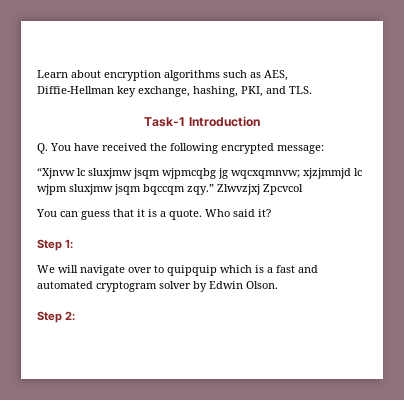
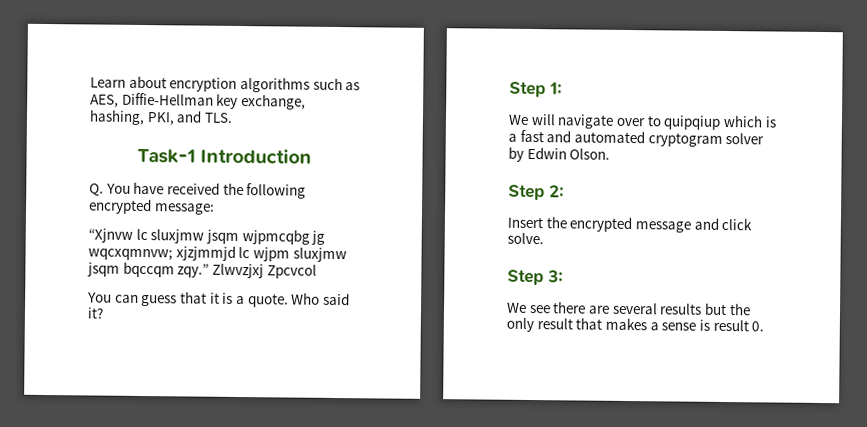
- We will navigate over to quipquip which is a fast and automated cryptogram solver by Edwin Olson.
+ We will navigate over to quipqiup which is a fast and automated cryptogram solver by Edwin Olson.
+ Insert the encrypted message and click solve.
+ Step 3:
+ We see there are several results but the only result that makes a sense is result 0.

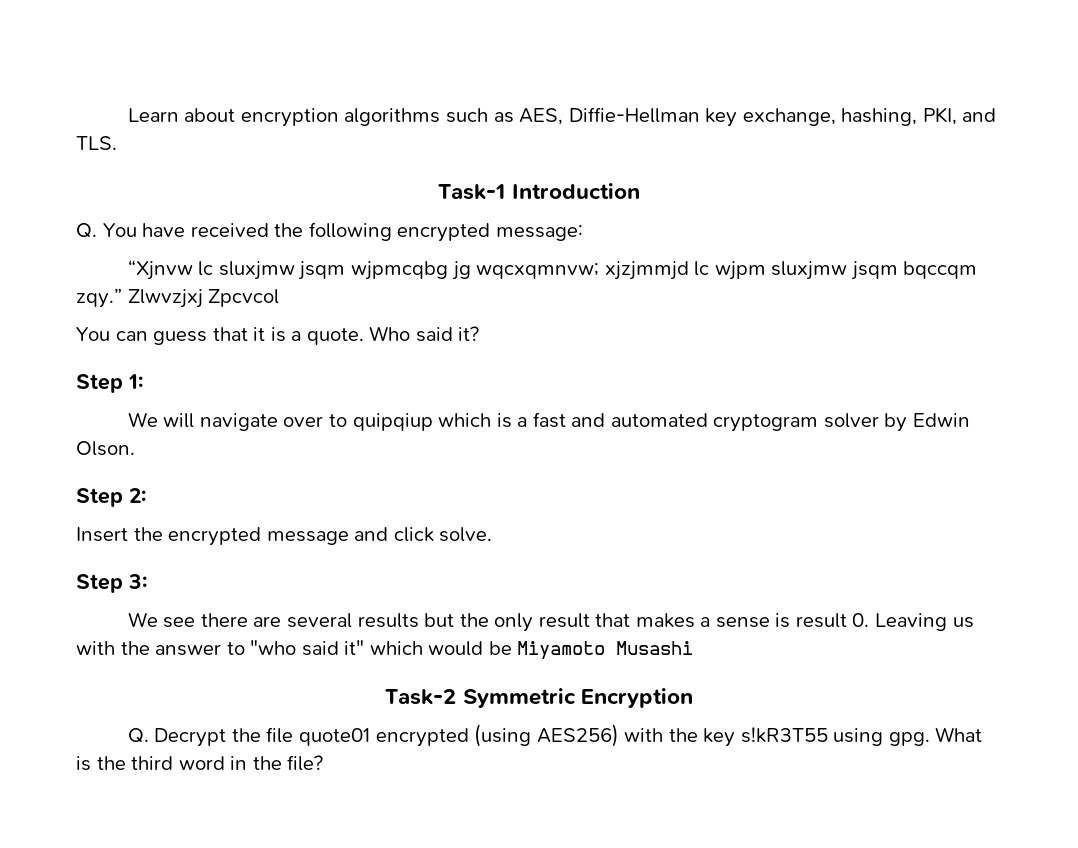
- We see there are several results but the only result that makes a sense is result 0.
+ We see there are several results but the only result that makes a sense is result 0. Leaving us with the answer to "who said it" which would be Miyamoto Musashi
+ Task-2 Symmetric Encryption
+ Q. Decrypt the file quote01 encrypted (using AES256) with the key s!kR3T55 using gpg. What is the third word in the file?

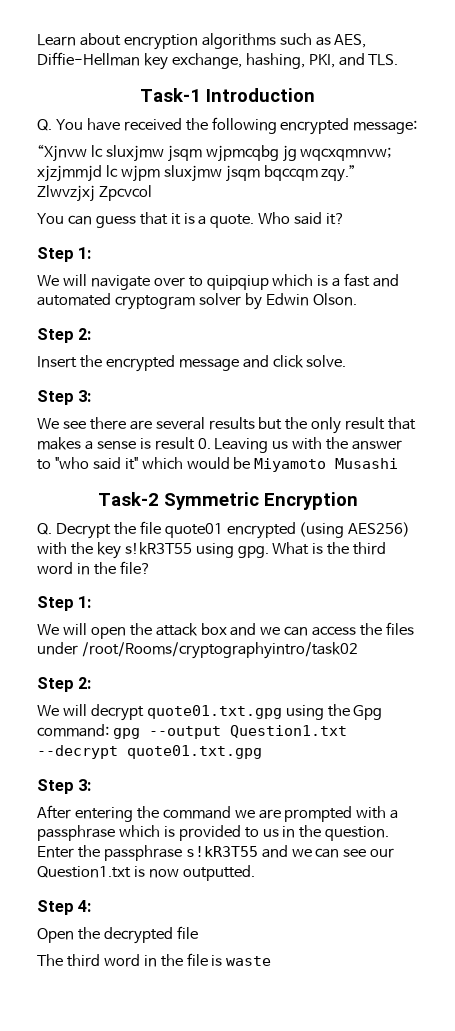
  What is the third word in the file?
+ Step 1:
+ We will open the attack box and we can access the files under /root/Rooms/cryptographyintro/task02
+ Step 2:
+ We will decrypt quote01.txt.gpg using the Gpg command: gpg --output Question1.txt --decrypt quote01.txt.gpg
+ Step 3:
+ After entering the command we are prompted with a passphrase which is provided to us in the question. Enter the passphrase s!kR3T55 and we can see our Question1.txt is now outputted.
+ Step 4:
+ Open the decrypted file
+ The third word in the file is waste

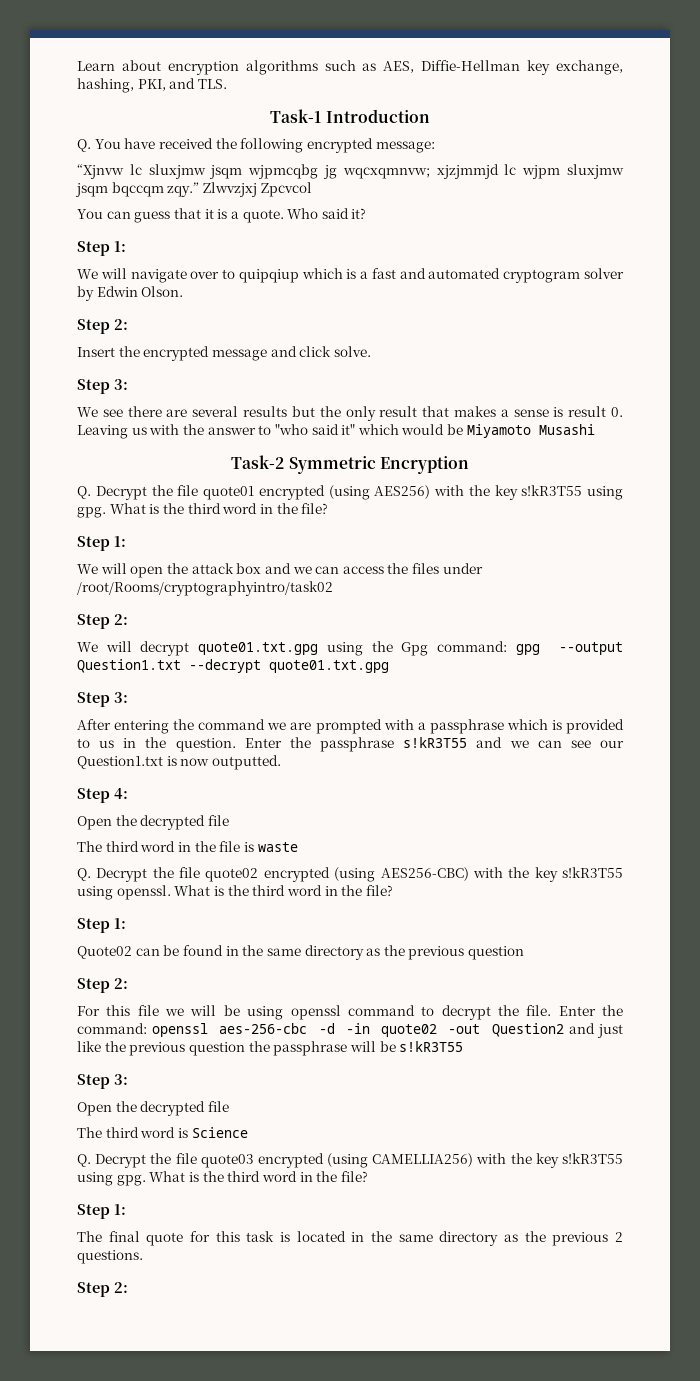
+ Q. Decrypt the file quote02 encrypted (using AES256-CBC) with the key s!kR3T55 using openssl. What is the third word in the file?
+ Step 1:
+ Quote02 can be found in the same directory as the previous question
+ Step 2:
+ For this file we will be using openssl command to decrypt the file. Enter the command: openssl aes-256-cbc -d -in quote02 -out Question2 and just like the previous question the passphrase will be s!kR3T55
+ Step 3:
+ Open the decrypted file
+ The third word is Science
+ Q. Decrypt the file quote03 encrypted (using CAMELLIA256) with the key s!kR3T55 using gpg. What is the third word in the file?
+ Step 1:
+ The final quote for this task is located in the same directory as the previous 2 questions.
+ Step 2:

